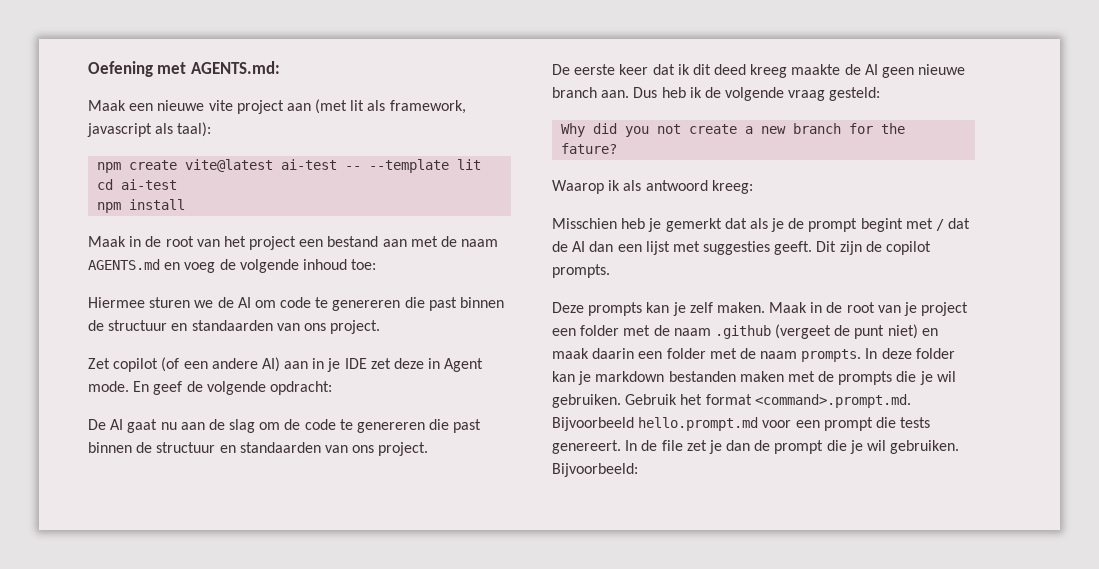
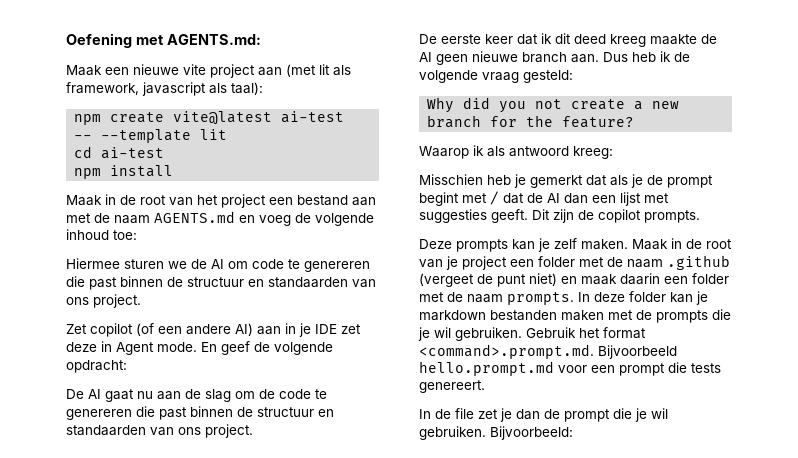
- Why did you not create a new branch for the fature?
+ Why did you not create a new branch for the feature?
- Gebruik het format <command>.prompt.md. Bijvoorbeeld hello.prompt.md voor een prompt die tests genereert. In de file zet je dan de prompt die je wil gebruiken.
+ Gebruik het format <command>.prompt.md. Bijvoorbeeld hello.prompt.md voor een prompt die tests genereert.
+ In de file zet je dan de prompt die je wil gebruiken.

